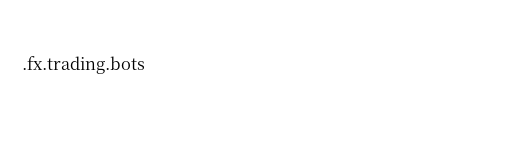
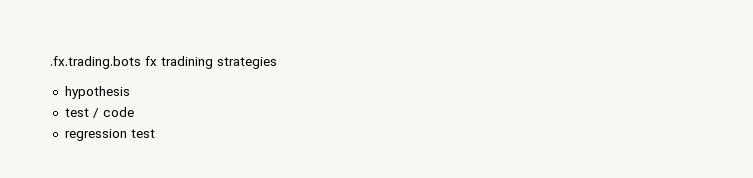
- .fx.trading.bots
+ .fx.trading.bots fx tradining strategies
+ hypothesis
+ test / code
+ regression test

